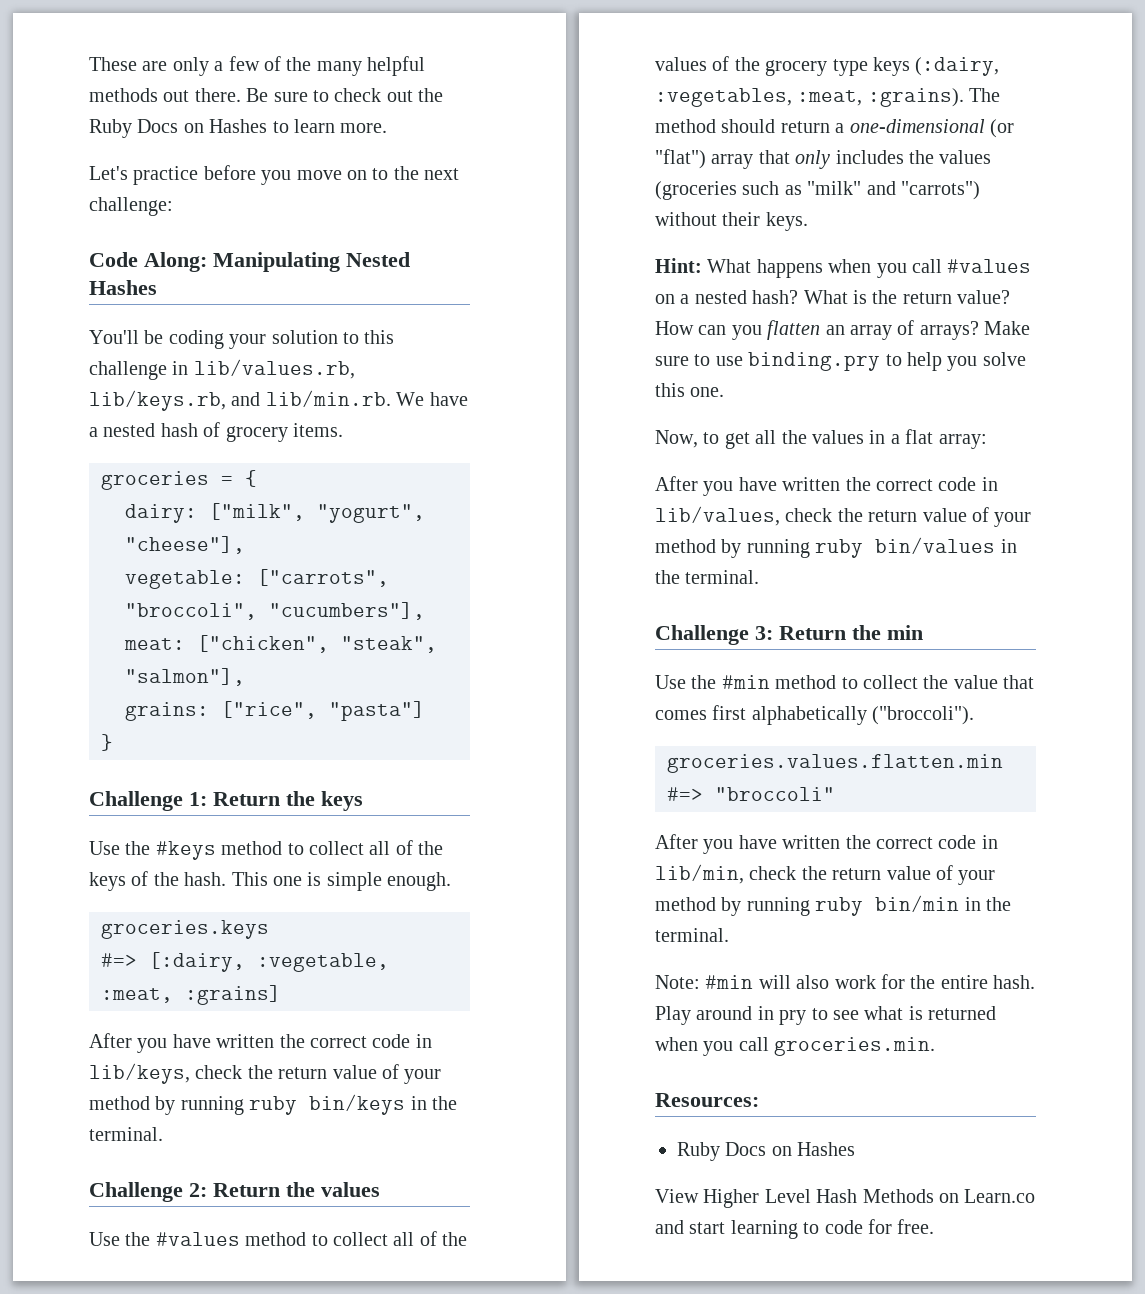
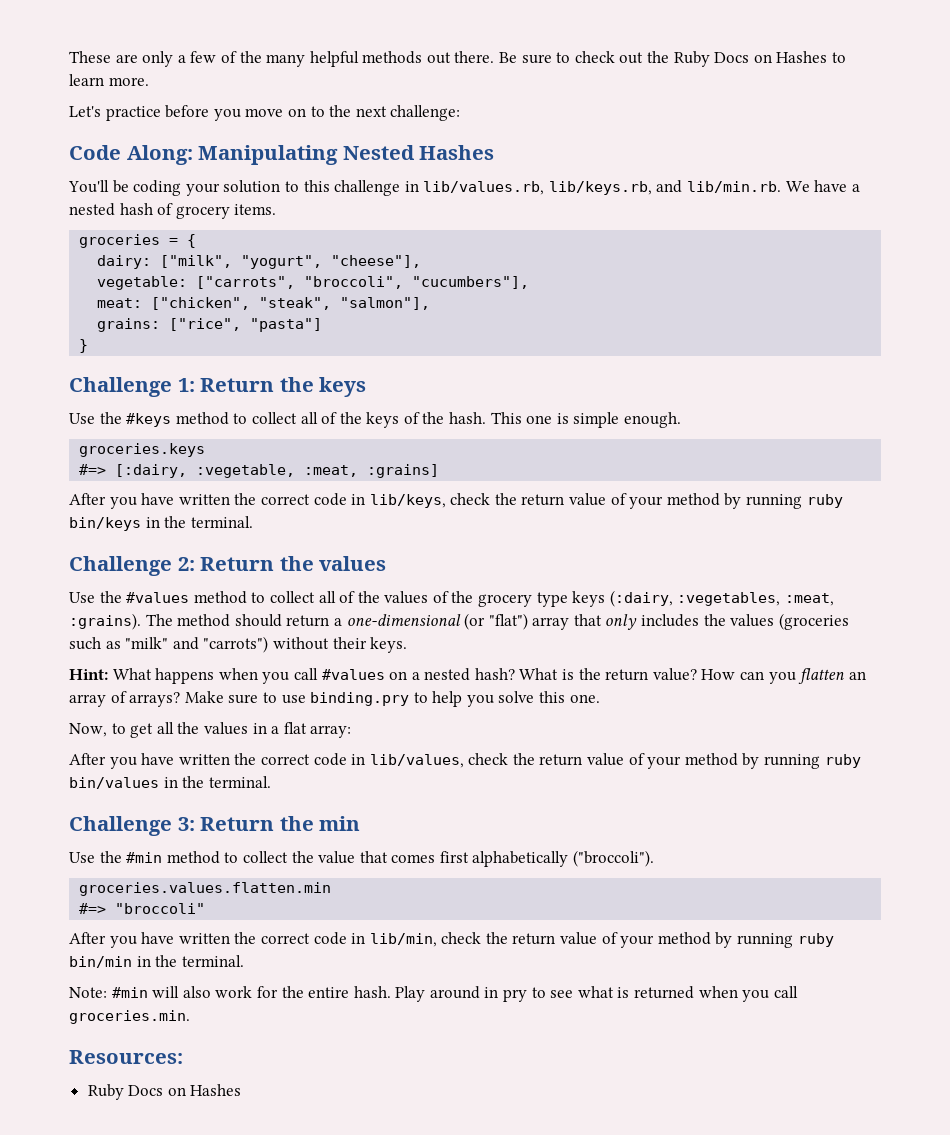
- View Higher Level Hash Methods on Learn.co and start learning to code for free.

